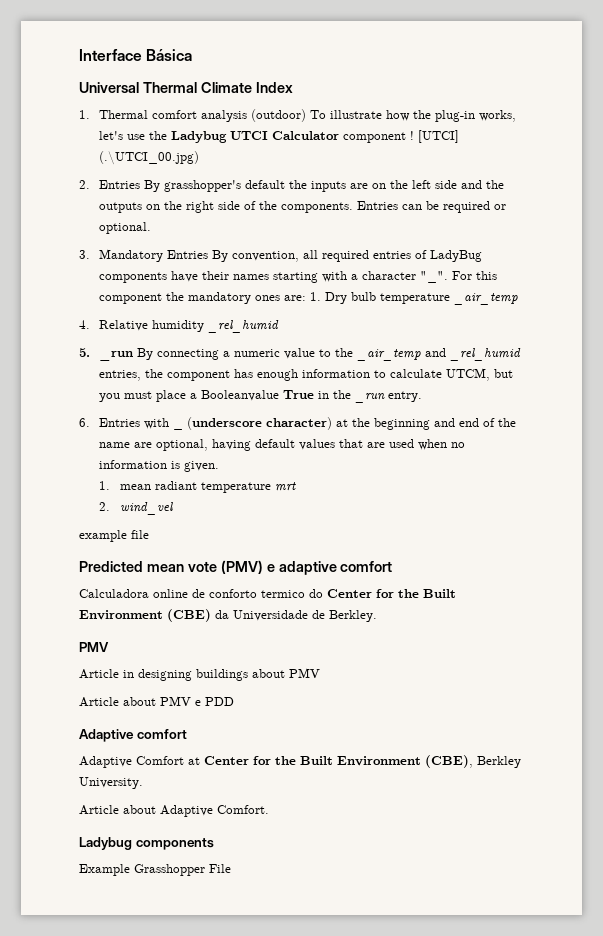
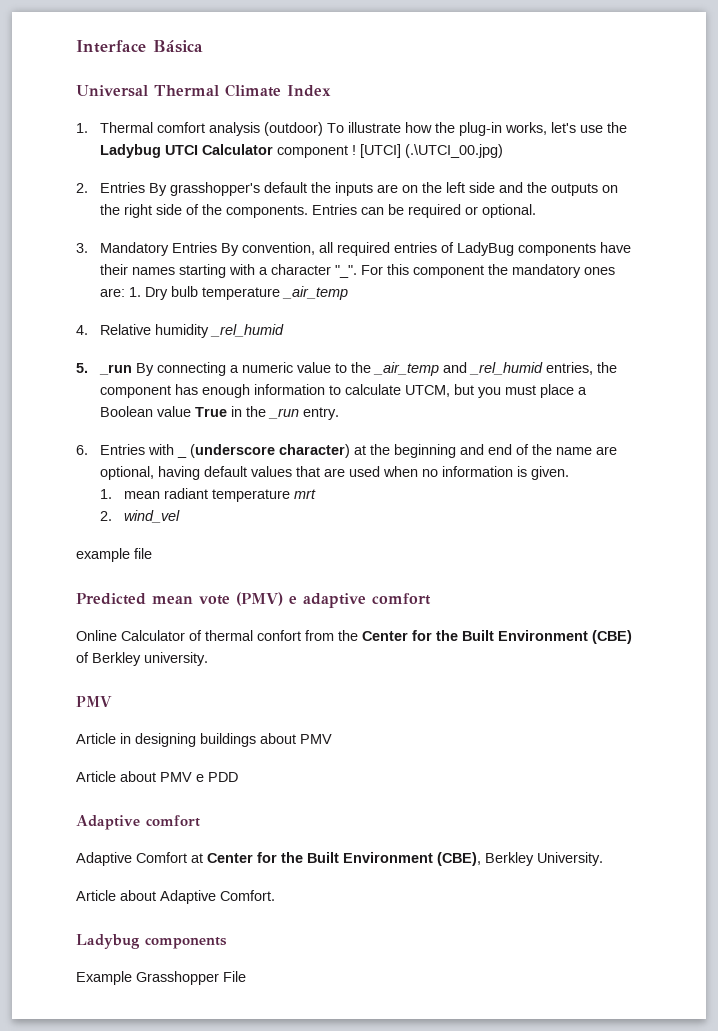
- 5. _run By connecting a numeric value to the _air_temp and _rel_humid entries, the component has enough information to calculate UTCM, but you must place a Booleanvalue True in the _run entry.
+ 5. _run By connecting a numeric value to the _air_temp and _rel_humid entries, the component has enough information to calculate UTCM, but you must place a Boolean value True in the _run entry.
- Calculadora online de conforto termico do Center for the Built Environment (CBE) da Universidade de Berkley.
+ Online Calculator of thermal confort from the Center for the Built Environment (CBE) of Berkley university.

